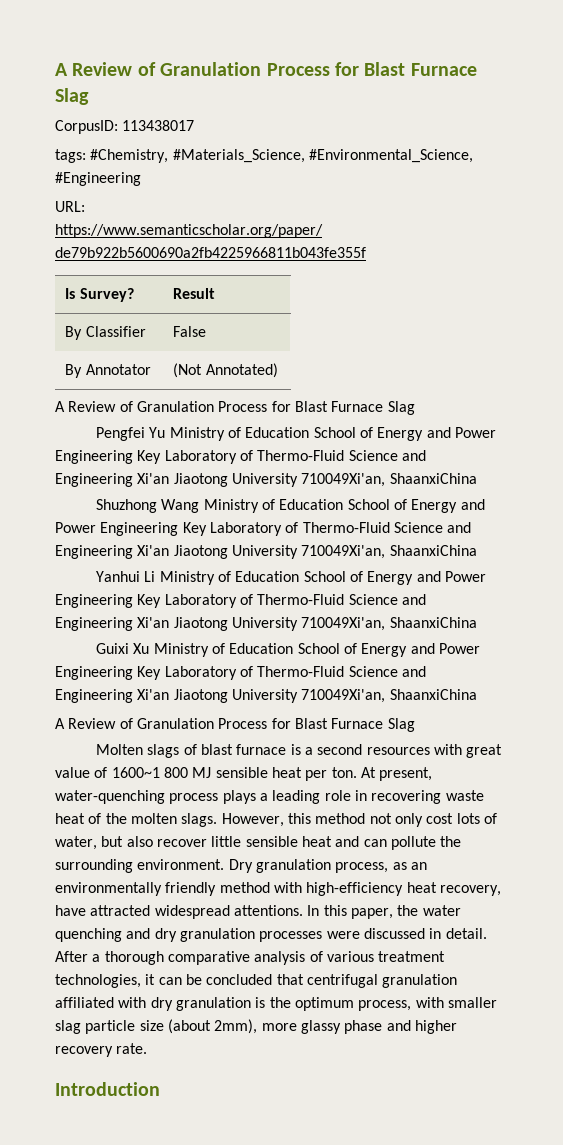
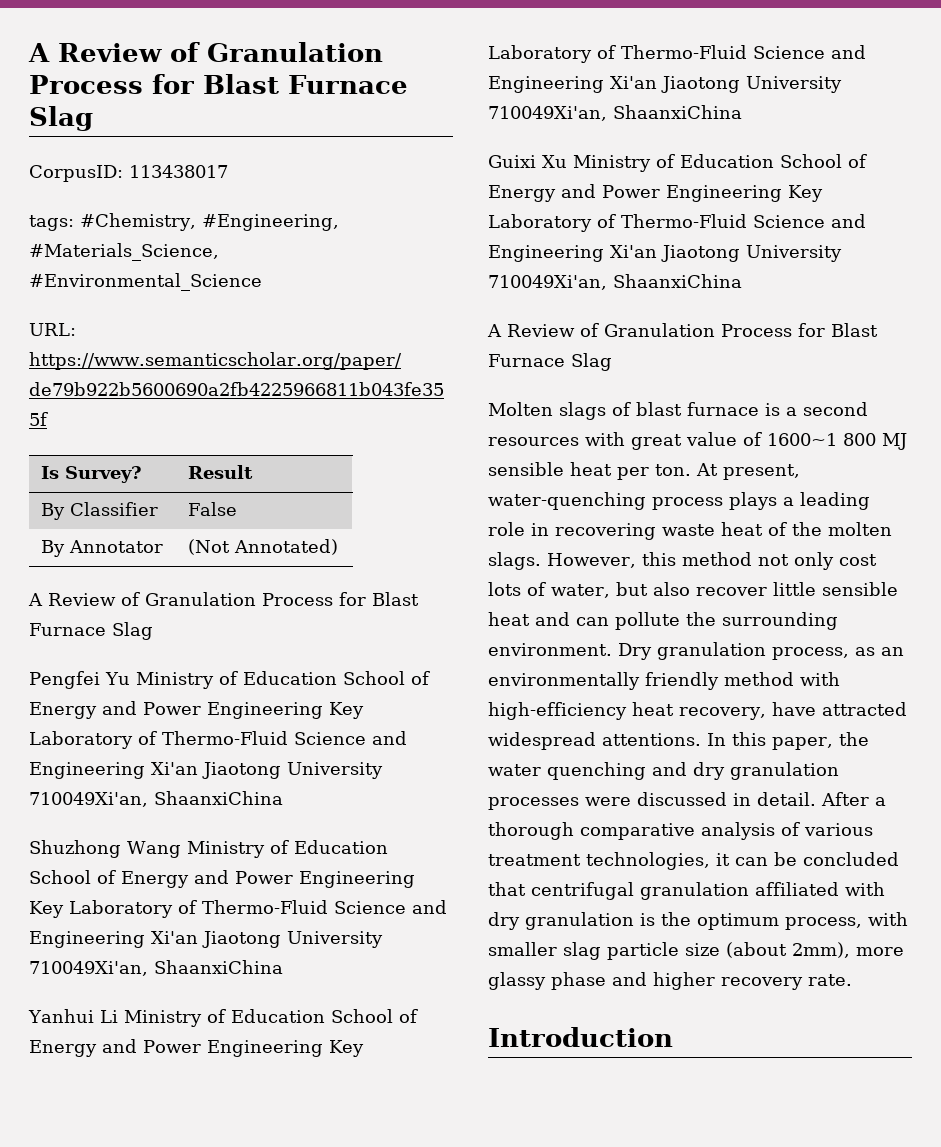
- tags: #Chemistry, #Materials_Science, #Environmental_Science, #Engineering
+ tags: #Chemistry, #Engineering, #Materials_Science, #Environmental_Science

